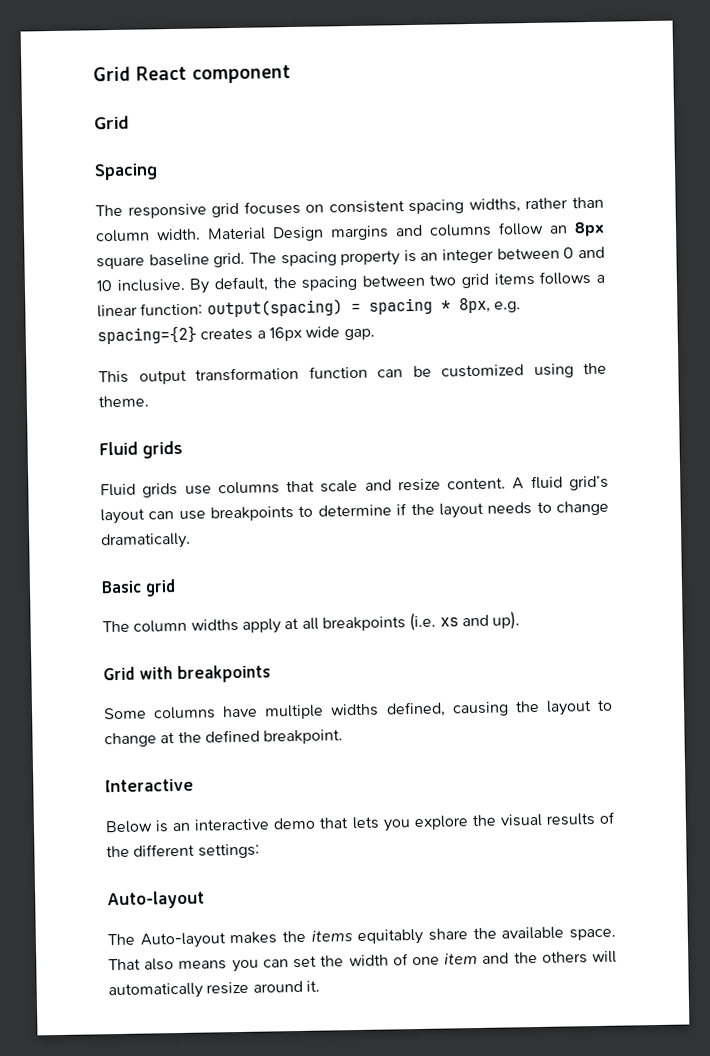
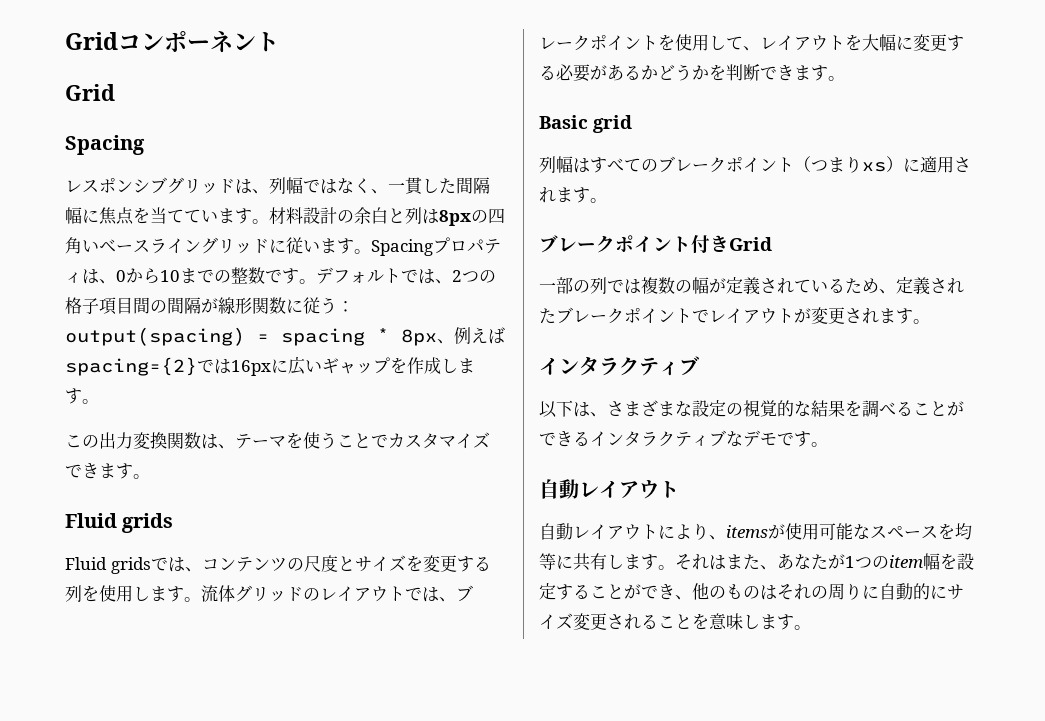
- Grid React component
+ Gridコンポーネント
- The responsive grid focuses on consistent spacing widths, rather than column width. Material Design margins and columns follow an 8px square baseline grid. The spacing property is an integer between 0 and 10 inclusive. By default, the spacing between two grid items follows a linear function: output(spacing) = spacing * 8px, e.g. spacing={2} creates a 16px wide gap.
- This output transformation function can be customized using the theme.
+ レスポンシブグリッドは、列幅ではなく、一貫した間隔幅に焦点を当てています。材料設計の余白と列は8pxの四角いベースライングリッドに従います。Spacingプロパティは、0から10までの整数です。デフォルトでは、2つの格子項目間の間隔が線形関数に従う：output(spacing) = spacing * 8px、例えばspacing={2}では16pxに広いギャップを作成します。
+ この出力変換関数は、テーマを使うことでカスタマイズできます。
  Fluid grids
- Fluid grids use columns that scale and resize content. A fluid grid’s layout can use breakpoints to determine if the layout needs to change dramatically.
+ Fluid gridsでは、コンテンツの尺度とサイズを変更する列を使用します。流体グリッドのレイアウトでは、ブレークポイントを使用して、レイアウトを大幅に変更する必要があるかどうかを判断できます。
  Basic grid
- The column widths apply at all breakpoints (i.e. xs and up).
- Grid with breakpoints
- Some columns have multiple widths defined, causing the layout to change at the defined breakpoint.
- Interactive
- Below is an interactive demo that lets you explore the visual results of the different settings:
- Auto-layout
- The Auto-layout makes the items equitably share the available space. That also means you can set the width of one item and the others will automatically resize around it.
+ 列幅はすべてのブレークポイント（つまりxs）に適用されます。
+ ブレークポイント付きGrid
+ 一部の列では複数の幅が定義されているため、定義されたブレークポイントでレイアウトが変更されます。
+ インタラクティブ
+ 以下は、さまざまな設定の視覚的な結果を調べることができるインタラクティブなデモです。
+ 自動レイアウト
+ 自動レイアウトにより、itemsが使用可能なスペースを均等に共有します。それはまた、あなたが1つのitem幅を設定することができ、他のものはそれの周りに自動的にサイズ変更されることを意味します。

